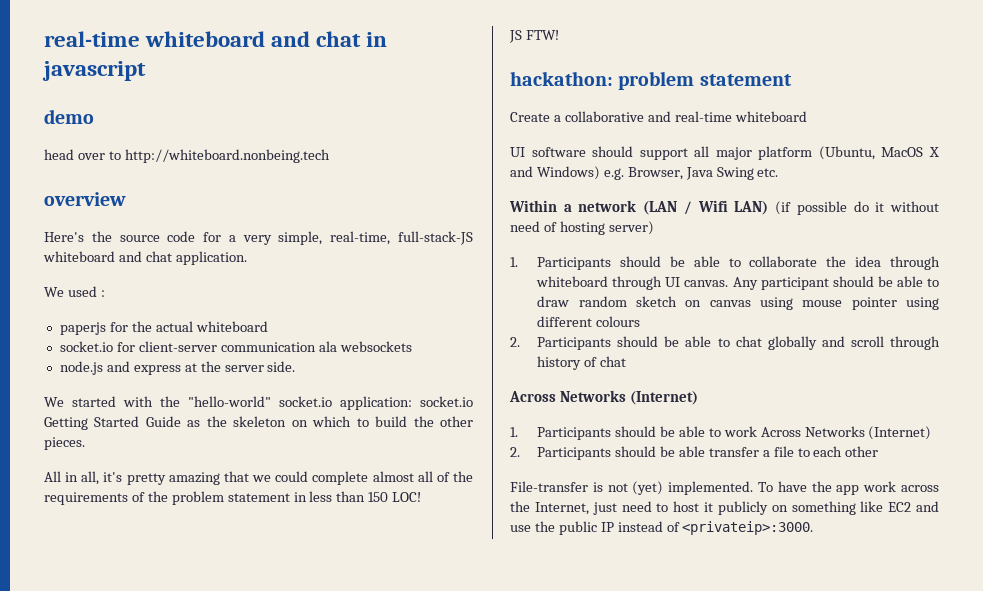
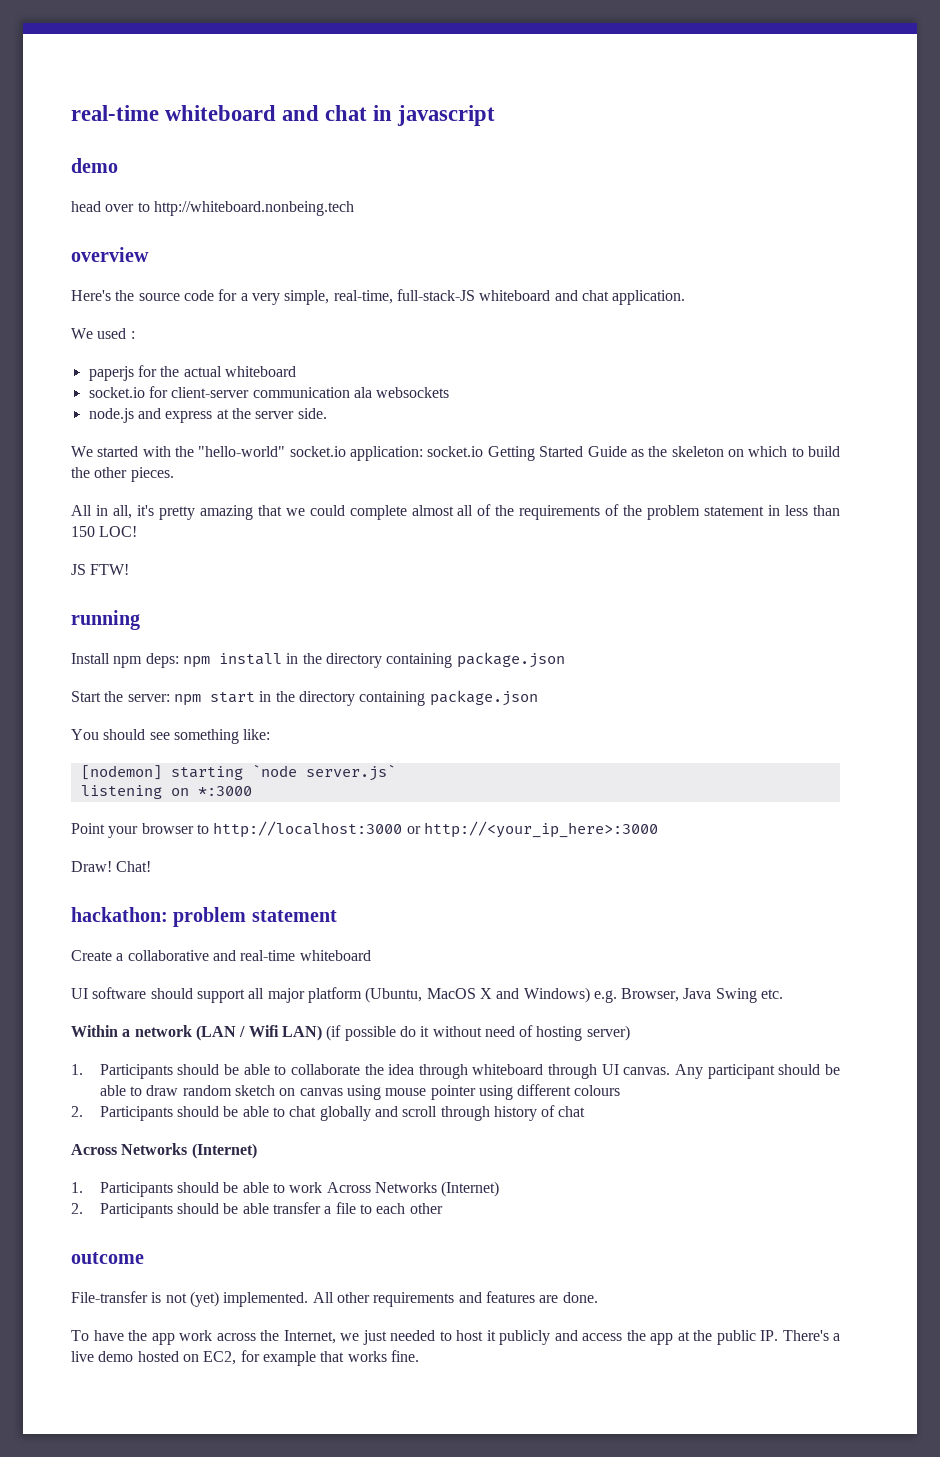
+ running
+ Install npm deps: npm install in the directory containing package.json
+ Start the server: npm start in the directory containing package.json
+ You should see something like:
+ [nodemon] starting `node server.js`
+ listening on *:3000
+ Point your browser to http://localhost:3000 or http://<your_ip_here>:3000
+ Draw! Chat!
+ outcome
- File-transfer is not (yet) implemented. To have the app work across the Internet, just need to host it publicly on something like EC2 and use the public IP instead of <privateip>:3000.
+ File-transfer is not (yet) implemented. All other requirements and features are done.
+ To have the app work across the Internet, we just needed to host it publicly and access the app at the public IP. There's a live demo hosted on EC2, for example that works fine.

